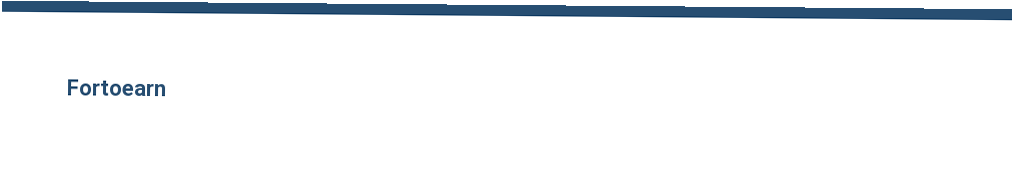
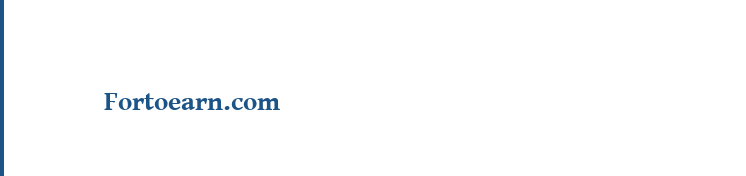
- Fortoearn
+ Fortoearn.com

